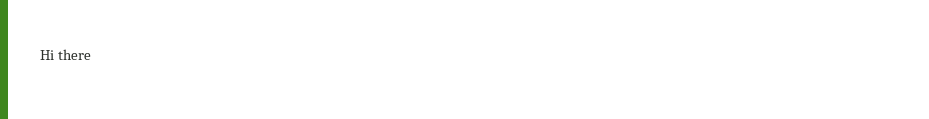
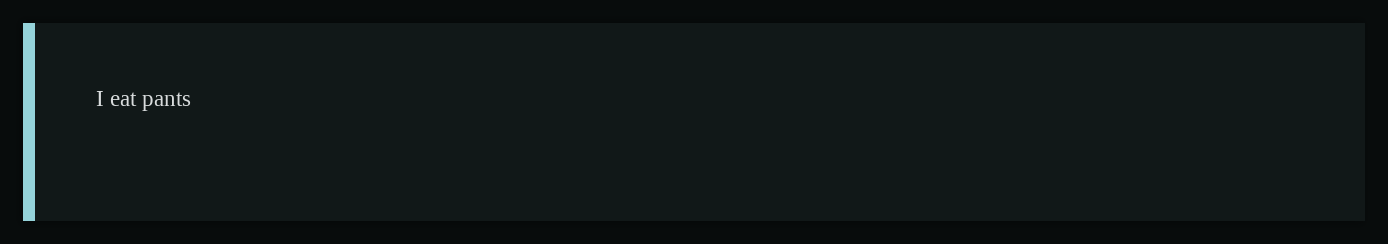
- Hi there
+ I eat pants

